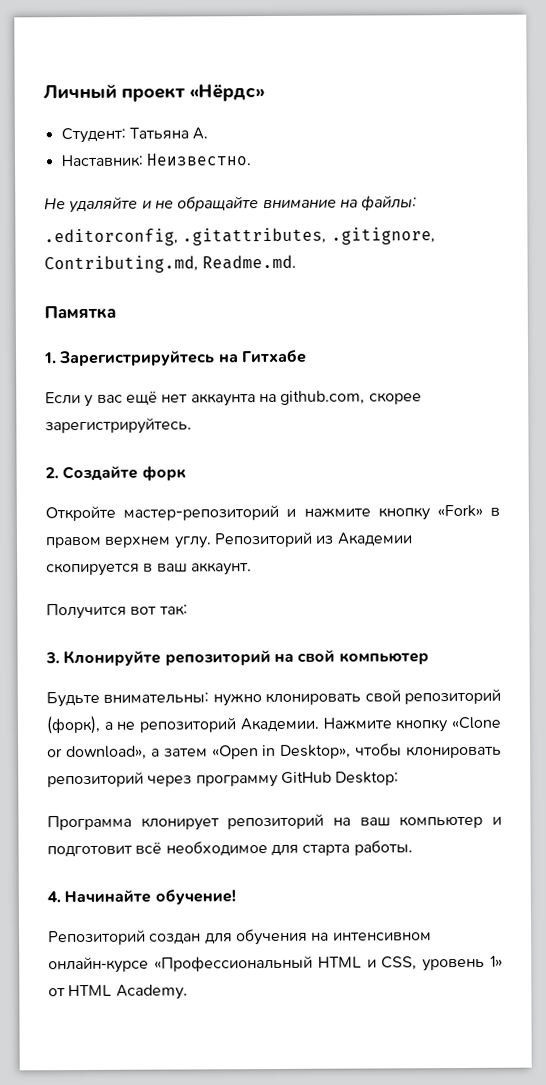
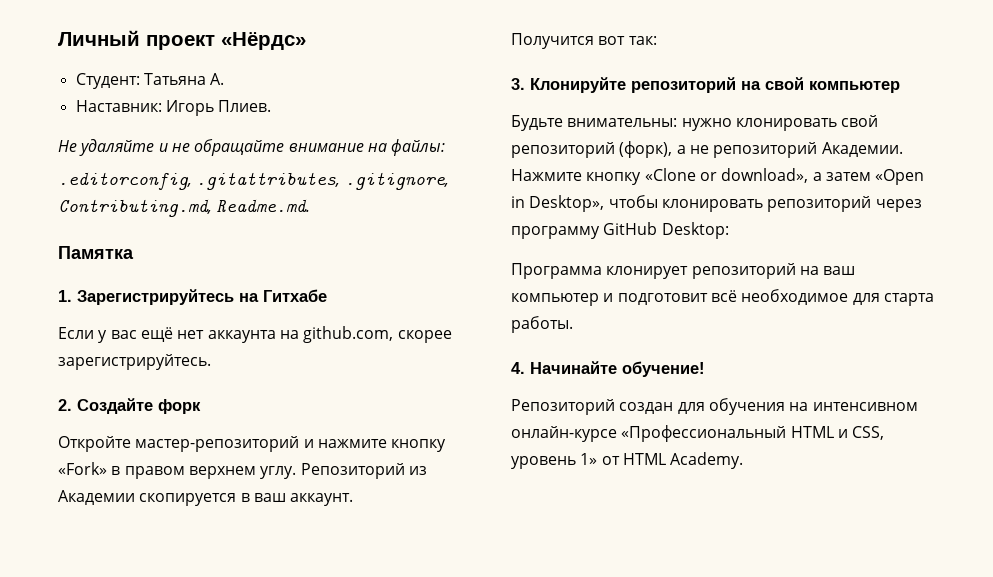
- Наставник: Неизвестно.
+ Наставник: Игорь Плиев.

